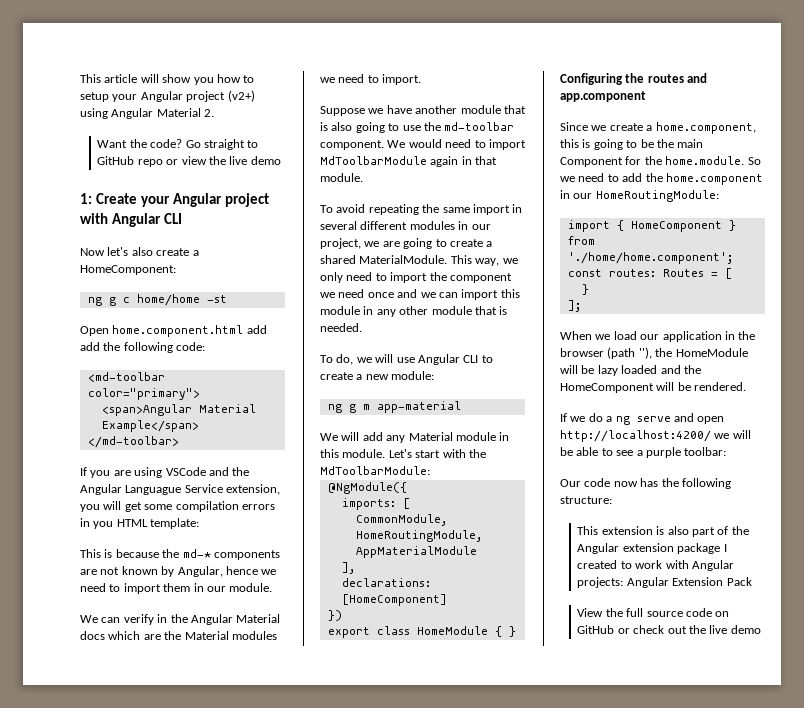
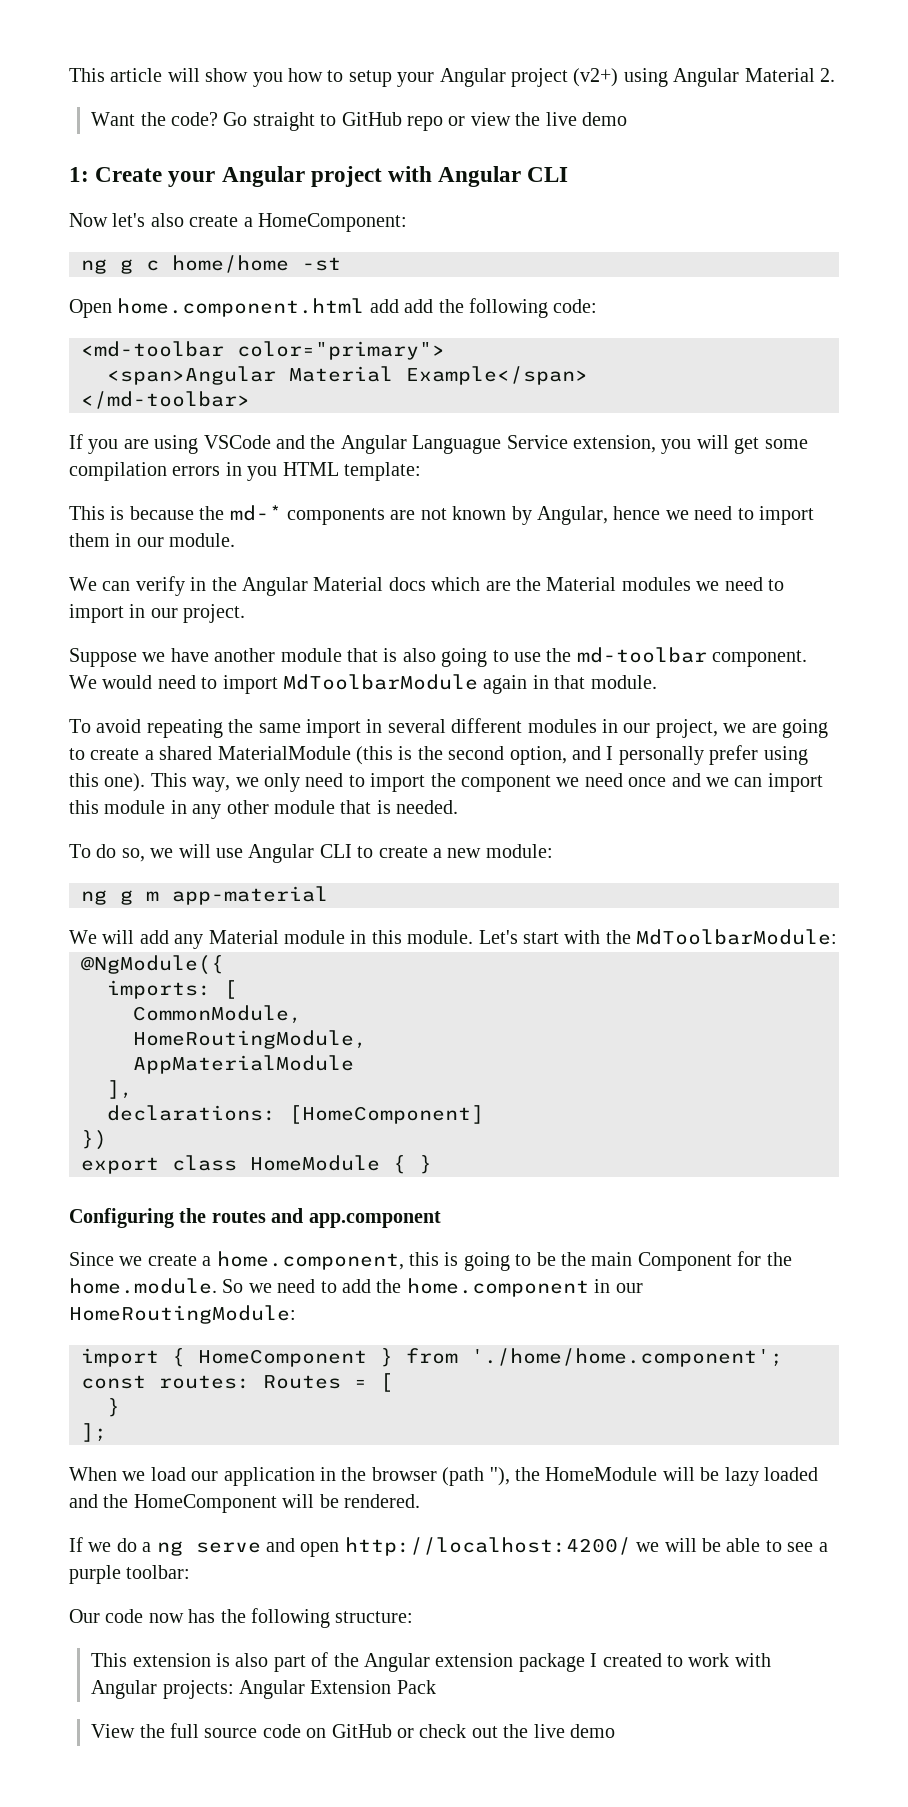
- We can verify in the Angular Material docs which are the Material modules we need to import.
+ We can verify in the Angular Material docs which are the Material modules we need to import in our project.
- To avoid repeating the same import in several different modules in our project, we are going to create a shared MaterialModule.
+ To avoid repeating the same import in several different modules in our project, we are going to create a shared MaterialModule (this is the second option, and I personally prefer using this one).
- To do, we will use Angular CLI to create a new module:
+ To do so, we will use Angular CLI to create a new module:

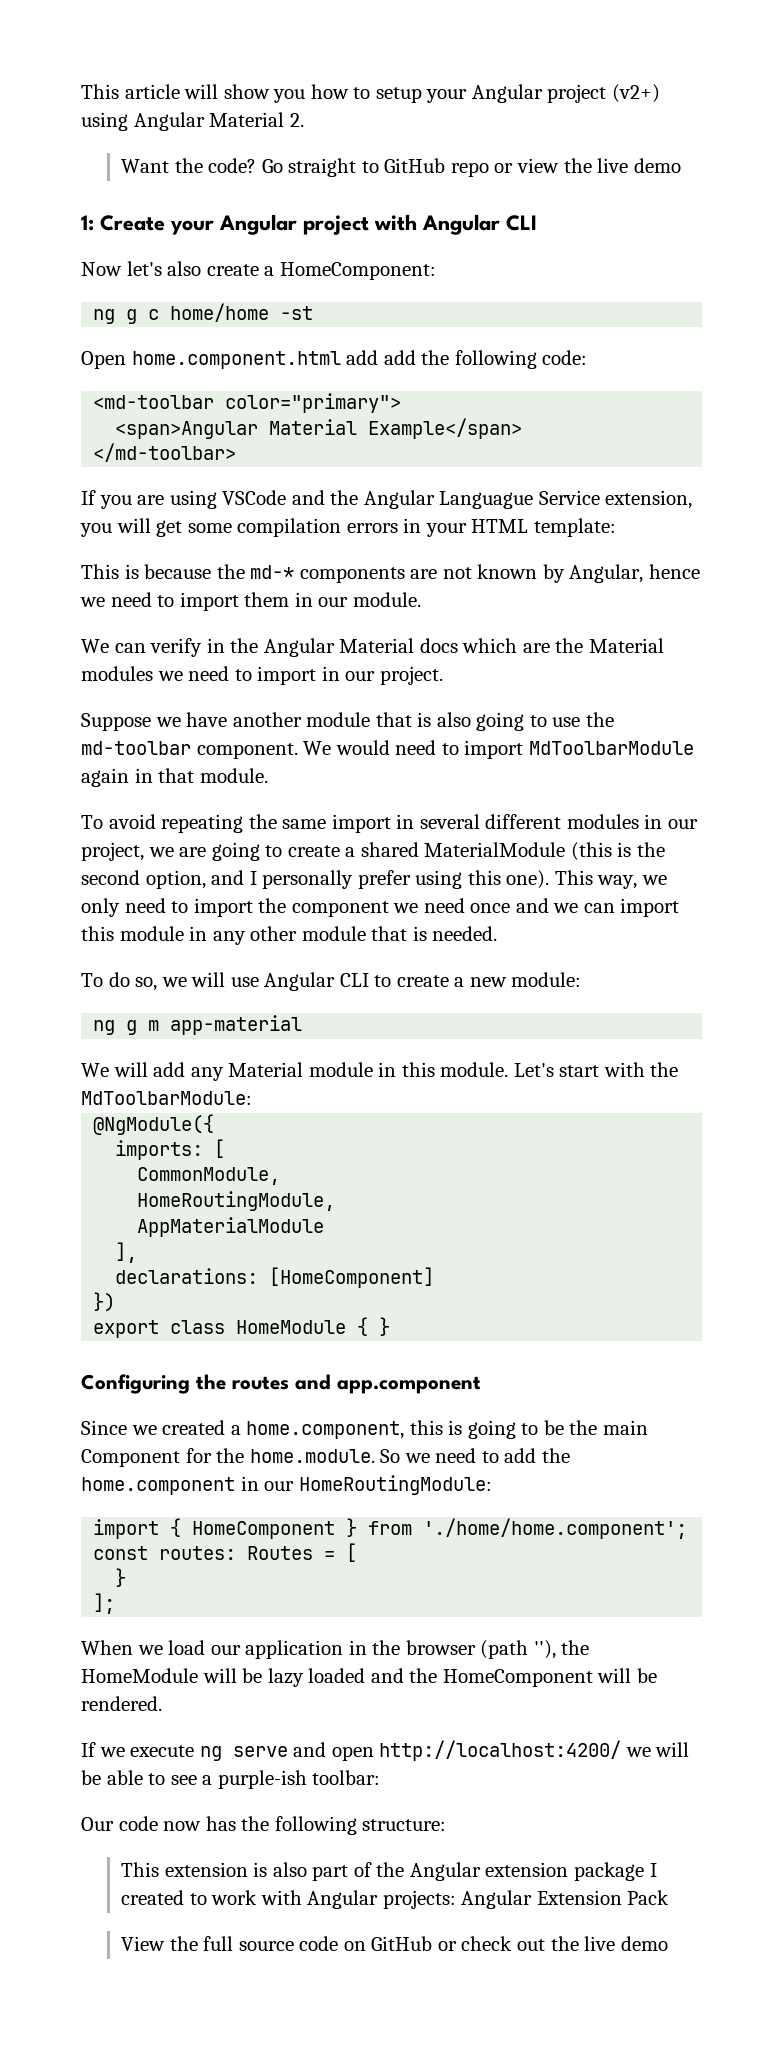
- If you are using VSCode and the Angular Languague Service extension, you will get some compilation errors in you HTML template:
+ If you are using VSCode and the Angular Languague Service extension, you will get some compilation errors in your HTML template:
- Since we create a home.component, this is going to be the main Component for the home.module. So we need to add the home.component in our HomeRoutingModule:
+ Since we created a home.component, this is going to be the main Component for the home.module. So we need to add the home.component in our HomeRoutingModule:
- If we do a ng serve and open http://localhost:4200/ we will be able to see a purple toolbar:
+ If we execute ng serve and open http://localhost:4200/ we will be able to see a purple-ish toolbar:

